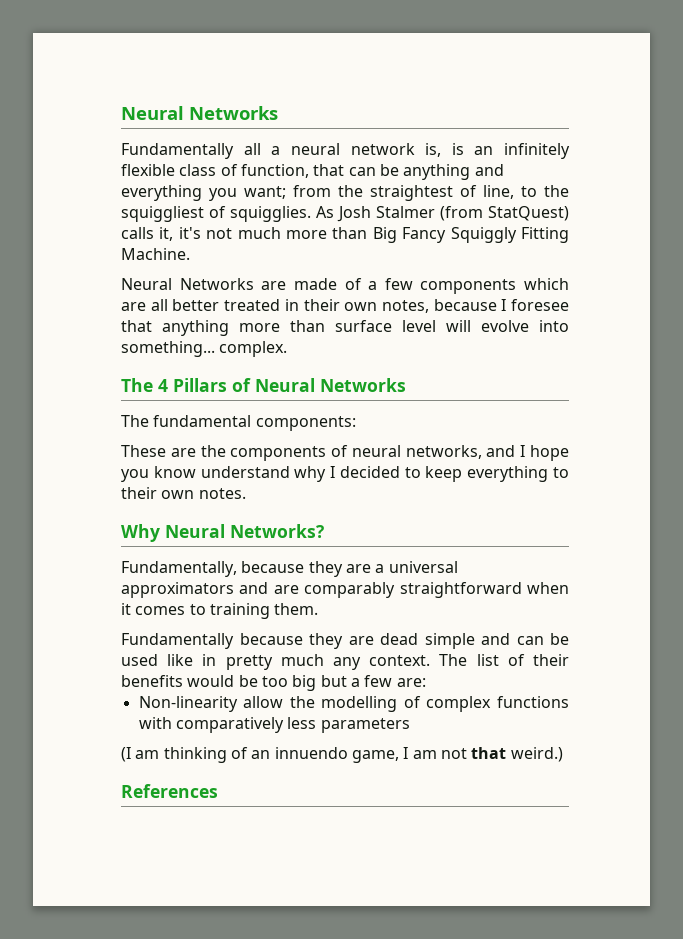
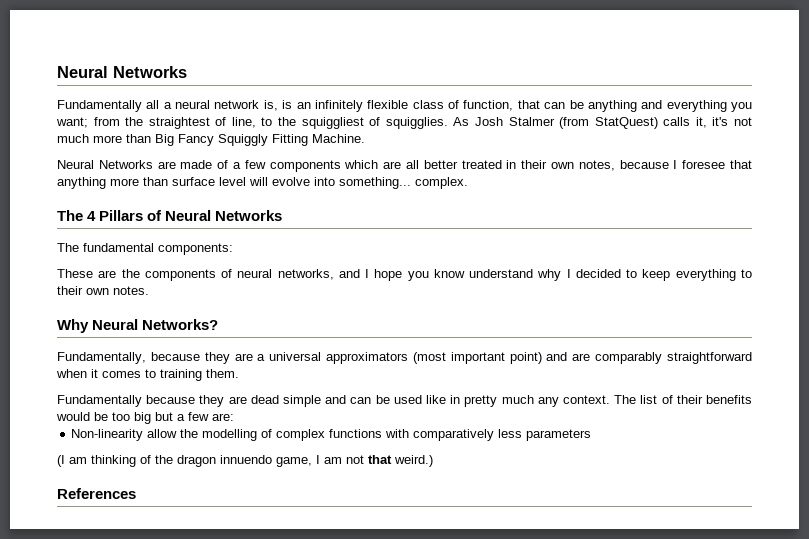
- Fundamentally, because they are a universal approximators and are comparably straightforward when it comes to training them.
+ Fundamentally, because they are a universal approximators (most important point) and are comparably straightforward when it comes to training them.
- (I am thinking of an innuendo game, I am not that weird.)
+ (I am thinking of the dragon innuendo game, I am not that weird.)

